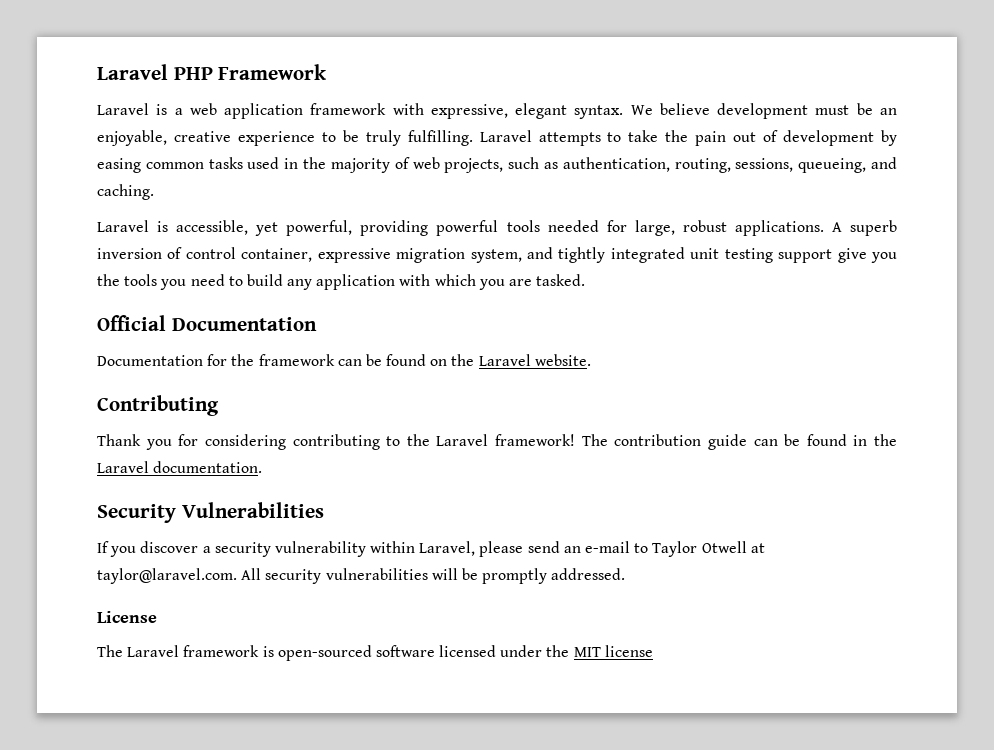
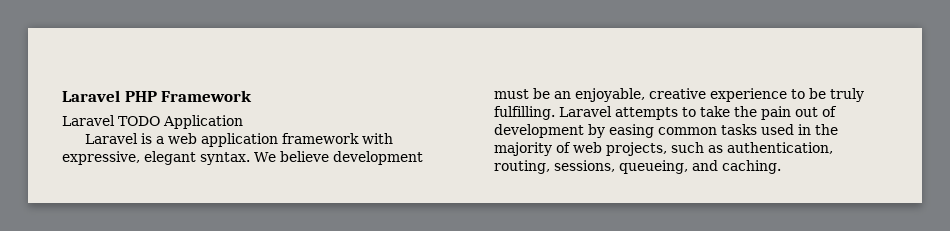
+ Laravel TODO Application
- Laravel is accessible, yet powerful, providing powerful tools needed for large, robust applications. A superb inversion of control container, expressive migration system, and tightly integrated unit testing support give you the tools you need to build any application with which you are tasked.
- Official Documentation
- Documentation for the framework can be found on the Laravel website.
- Contributing
- Thank you for considering contributing to the Laravel framework! The contribution guide can be found in the Laravel documentation.
- Security Vulnerabilities
- If you discover a security vulnerability within Laravel, please send an e-mail to Taylor Otwell at taylor@laravel.com. All security vulnerabilities will be promptly addressed.
- License
- The Laravel framework is open-sourced software licensed under the MIT license

